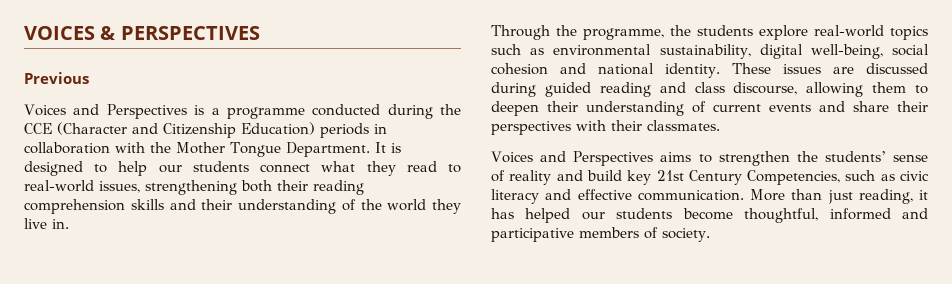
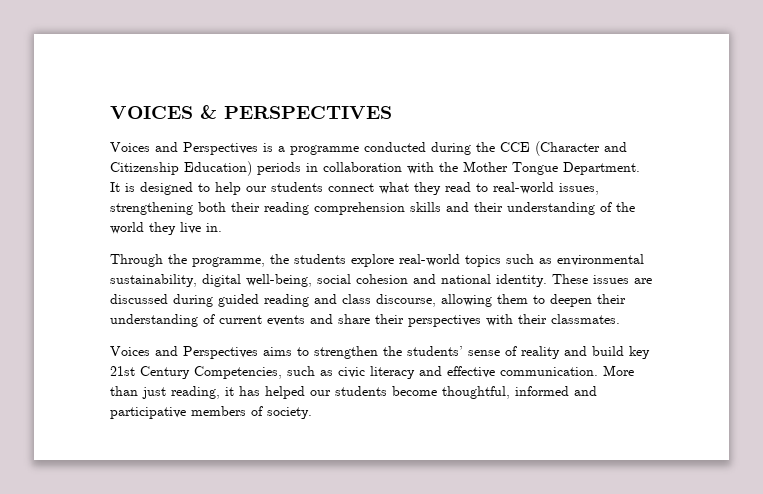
- Previous

